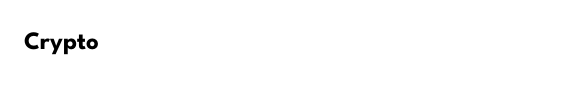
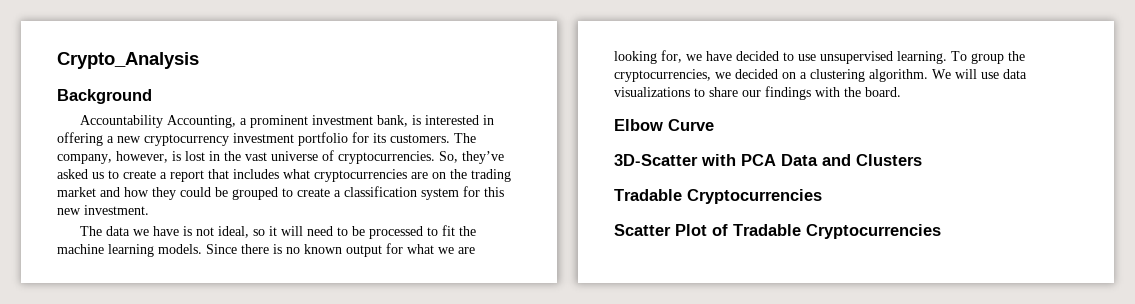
- Crypto
+ Crypto_Analysis
+ Background
+ Accountability Accounting, a prominent investment bank, is interested in offering a new cryptocurrency investment portfolio for its customers. The company, however, is lost in the vast universe of cryptocurrencies. So, they’ve asked us to create a report that includes what cryptocurrencies are on the trading market and how they could be grouped to create a classification system for this new investment.
+ The data we have is not ideal, so it will need to be processed to fit the machine learning models. Since there is no known output for what we are looking for, we have decided to use unsupervised learning. To group the cryptocurrencies, we decided on a clustering algorithm. We will use data visualizations to share our findings with the board.
+ Elbow Curve
+ 3D-Scatter with PCA Data and Clusters
+ Tradable Cryptocurrencies
+ Scatter Plot of Tradable Cryptocurrencies

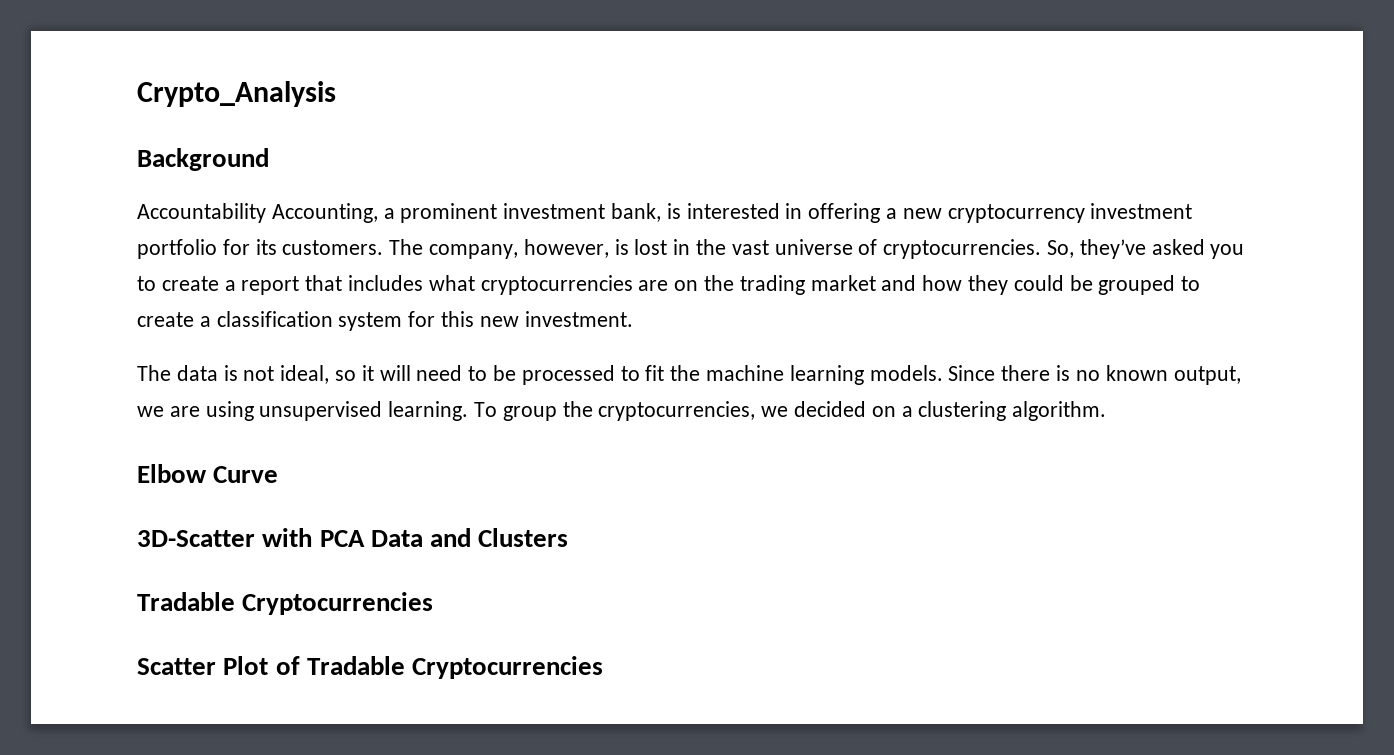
- So, they’ve asked us to create a report that includes what cryptocurrencies are on the trading market and how they could be grouped to create a classification system for this new investment.
+ So, they’ve asked you to create a report that includes what cryptocurrencies are on the trading market and how they could be grouped to create a classification system for this new investment.
- The data we have is not ideal, so it will need to be processed to fit the machine learning models.
+ The data is not ideal, so it will need to be processed to fit the machine learning models.
- Since there is no known output for what we are looking for, we have decided to use unsupervised learning.
+ Since there is no known output, we are using unsupervised learning.
- We will use data visualizations to share our findings with the board.

